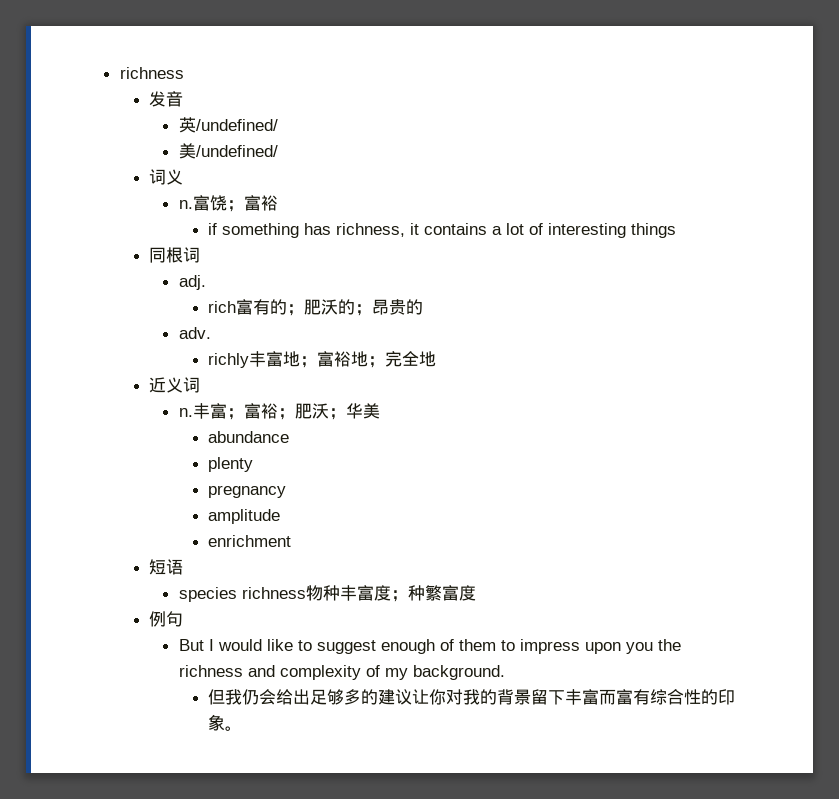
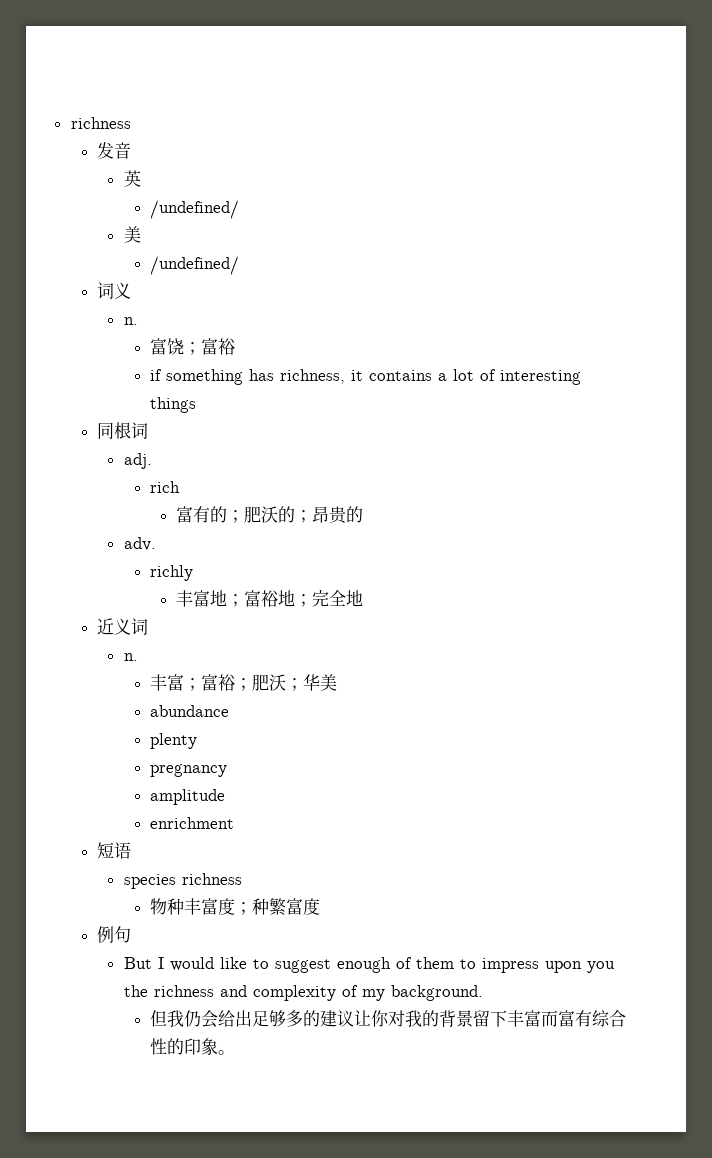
- 英/undefined/
- 美/undefined/
+ 英
+ /undefined/
+ 美
+ /undefined/
  词义
- n.富饶；富裕
+ n.
+ 富饶；富裕
- rich富有的；肥沃的；昂贵的
+ rich
+ 富有的；肥沃的；昂贵的
- richly丰富地；富裕地；完全地
+ richly
+ 丰富地；富裕地；完全地
  近义词
- n.丰富；富裕；肥沃；华美
+ n.
+ 丰富；富裕；肥沃；华美
- species richness物种丰富度；种繁富度
+ species richness
+ 物种丰富度；种繁富度

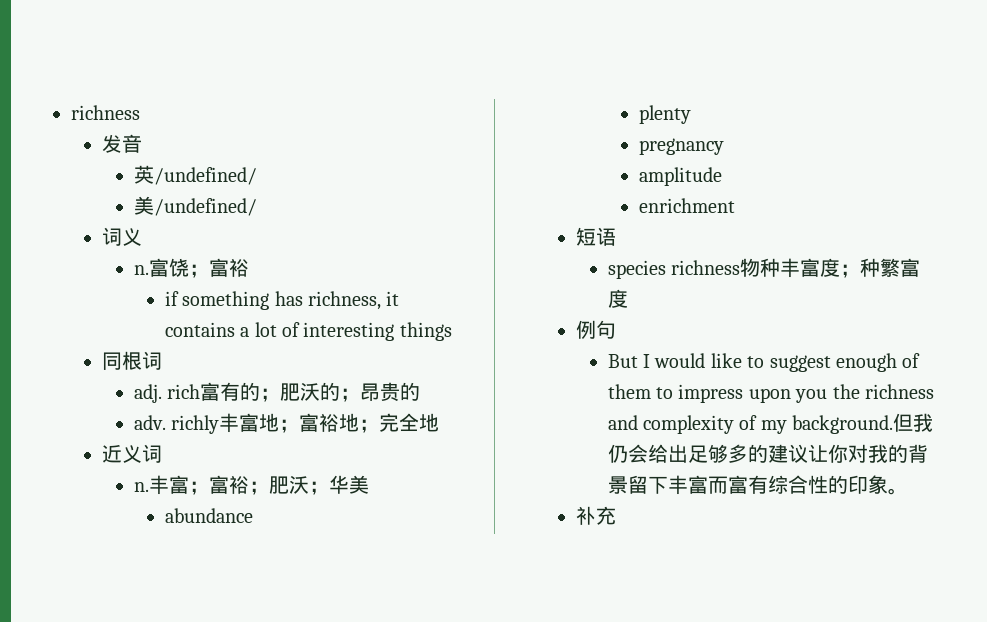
- 英
- /undefined/
- 美
- /undefined/
+ 英/undefined/
+ 美/undefined/
  词义
- n.
- 富饶；富裕
+ n.富饶；富裕
- adj.
- rich
- 富有的；肥沃的；昂贵的
+ adj. rich富有的；肥沃的；昂贵的
- adv.
- richly
- 丰富地；富裕地；完全地
+ adv. richly丰富地；富裕地；完全地
  近义词
- n.
- 丰富；富裕；肥沃；华美
+ n.丰富；富裕；肥沃；华美
- species richness
- 物种丰富度；种繁富度
+ species richness物种丰富度；种繁富度
- But I would like to suggest enough of them to impress upon you the richness and complexity of my background.
- 但我仍会给出足够多的建议让你对我的背景留下丰富而富有综合性的印象。
+ But I would like to suggest enough of them to impress upon you the richness and complexity of my background.但我仍会给出足够多的建议让你对我的背景留下丰富而富有综合性的印象。
+ 补充

